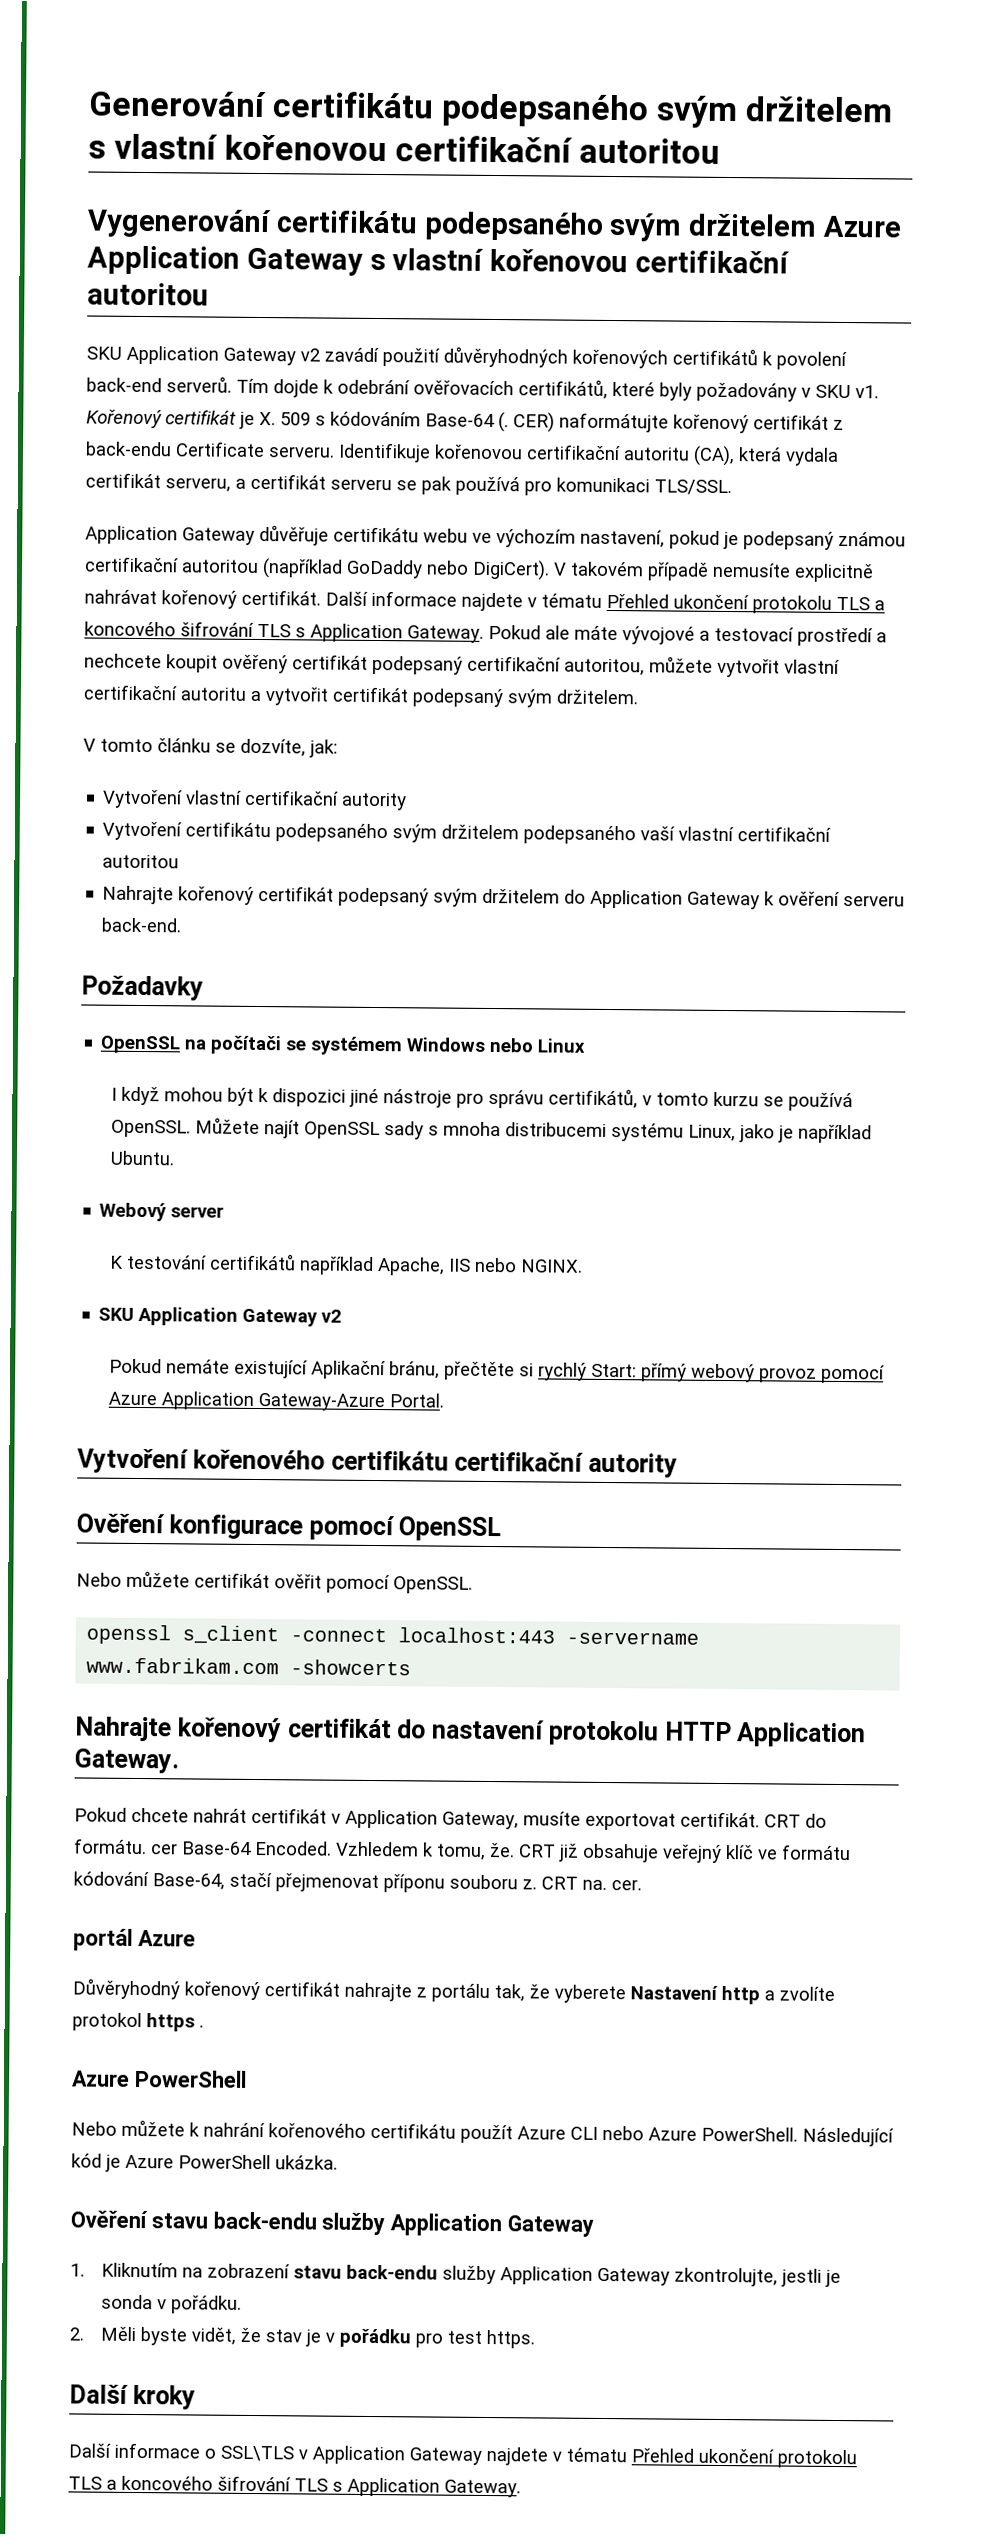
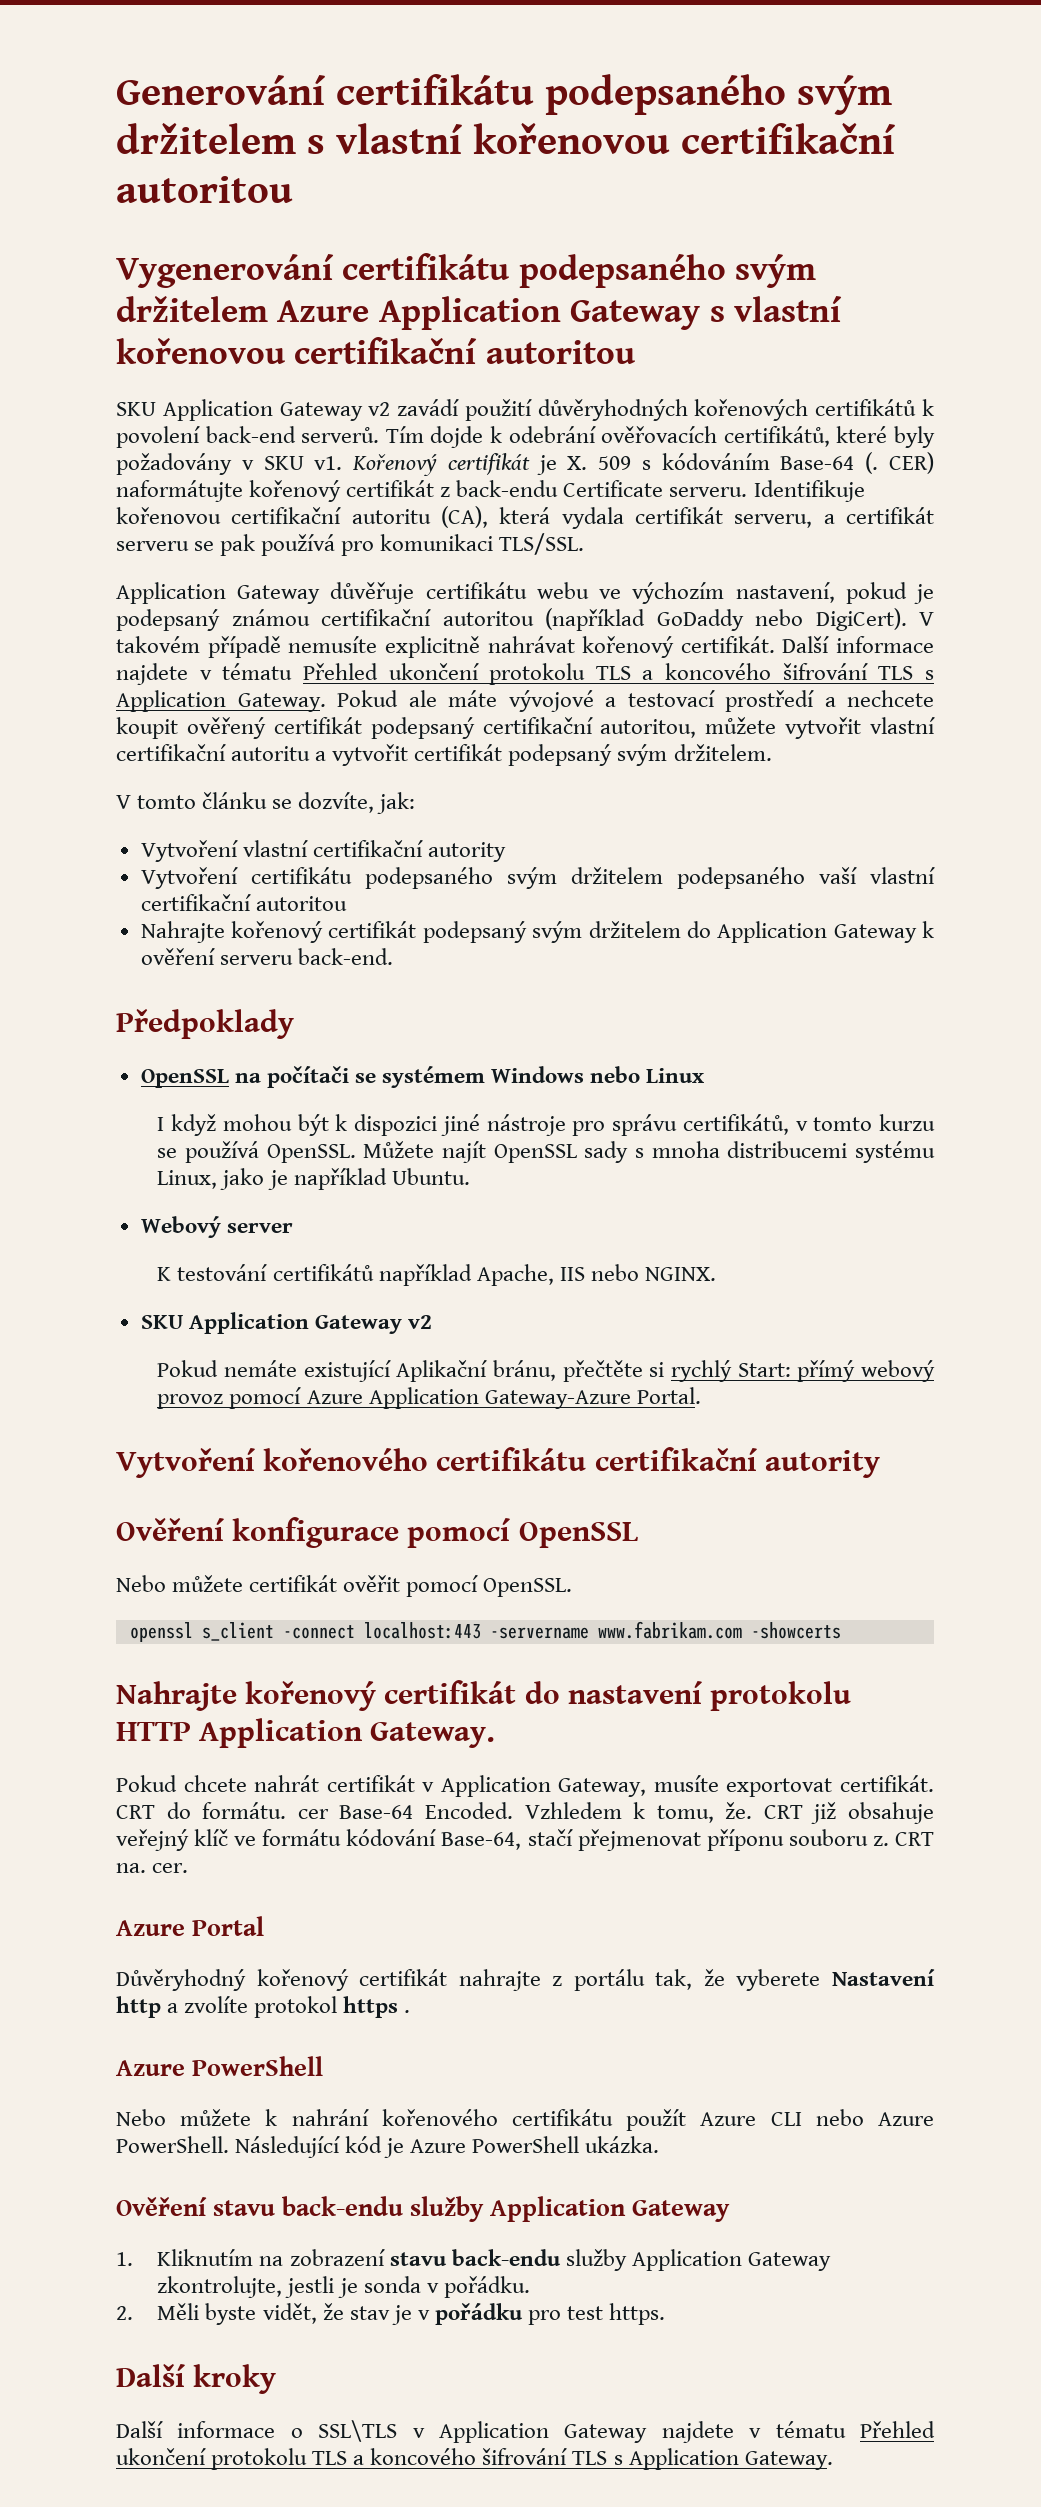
- Požadavky
+ Předpoklady
- portál Azure
+ Azure Portal

